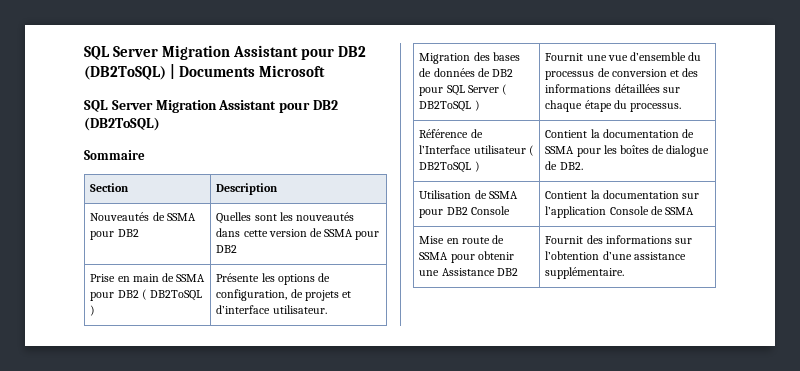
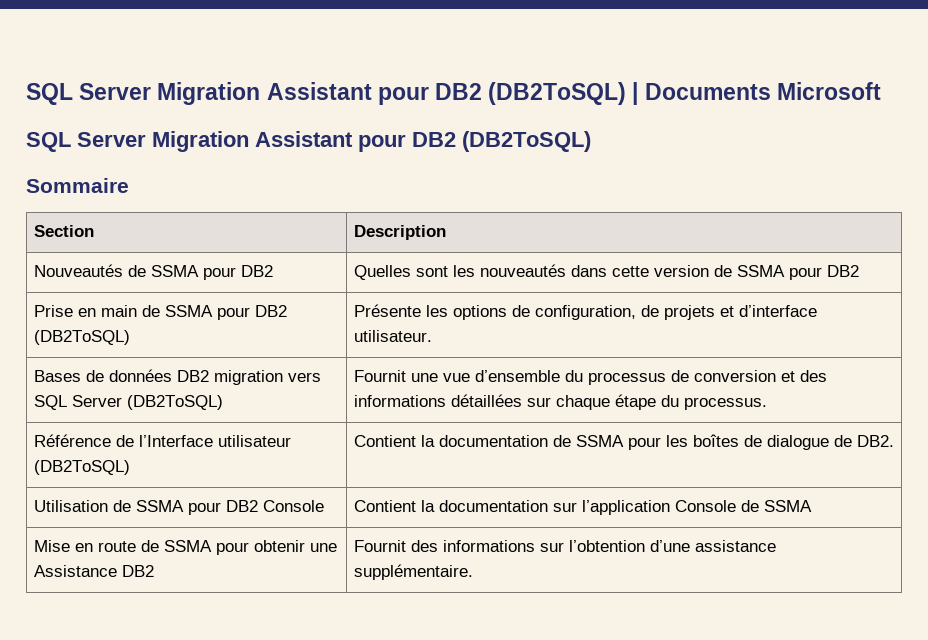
- Prise en main de SSMA pour DB2 ( DB2ToSQL ) | Présente les options de configuration, de projets et d’interface utilisateur.
+ Prise en main de SSMA pour DB2 (DB2ToSQL) | Présente les options de configuration, de projets et d’interface utilisateur.
- Migration des bases de données de DB2 pour SQL Server ( DB2ToSQL ) | Fournit une vue d’ensemble du processus de conversion et des informations détaillées sur chaque étape du processus.
+ Bases de données DB2 migration vers SQL Server (DB2ToSQL) | Fournit une vue d’ensemble du processus de conversion et des informations détaillées sur chaque étape du processus.
- Référence de l’Interface utilisateur ( DB2ToSQL ) | Contient la documentation de SSMA pour les boîtes de dialogue de DB2.
+ Référence de l’Interface utilisateur (DB2ToSQL) | Contient la documentation de SSMA pour les boîtes de dialogue de DB2.

